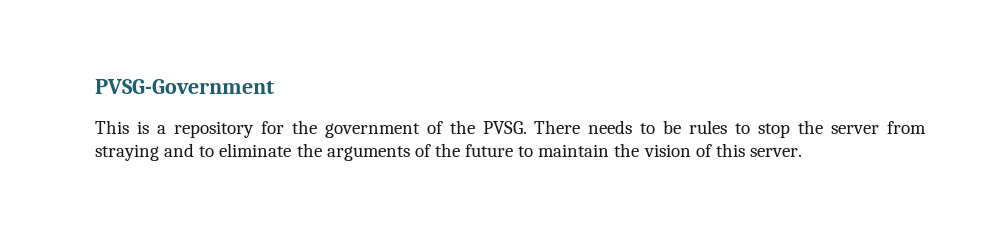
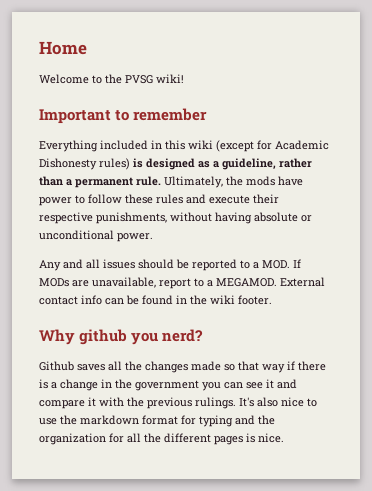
- PVSG-Government
- This is a repository for the government of the PVSG. There needs to be rules to stop the server from straying and to eliminate the arguments of the future to maintain the vision of this server.
+ Home
+ Welcome to the PVSG wiki!
+ Important to remember
+ Everything included in this wiki (except for Academic Dishonesty rules) is designed as a guideline, rather than a permanent rule. Ultimately, the mods have power to follow these rules and execute their respective punishments, without having absolute or unconditional power.
+ Any and all issues should be reported to a MOD. If MODs are unavailable, report to a MEGAMOD. External contact info can be found in the wiki footer.
+ Why github you nerd?
+ Github saves all the changes made so that way if there is a change in the government you can see it and compare it with the previous rulings. It's also nice to use the markdown format for typing and the organization for all the different pages is nice.

